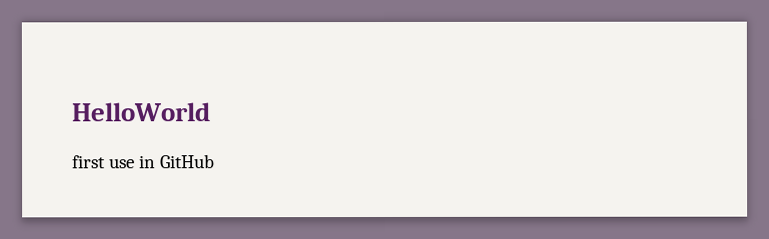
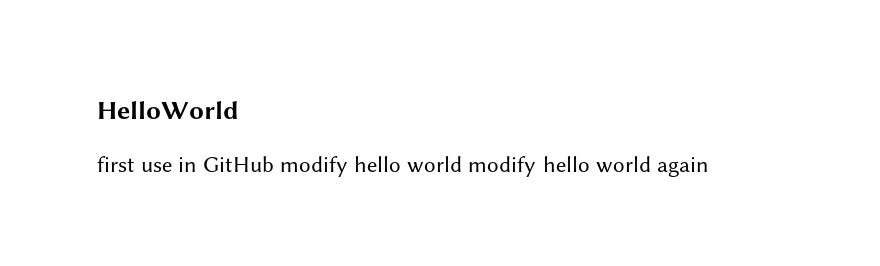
- first use in GitHub
+ first use in GitHub modify hello world modify hello world again

